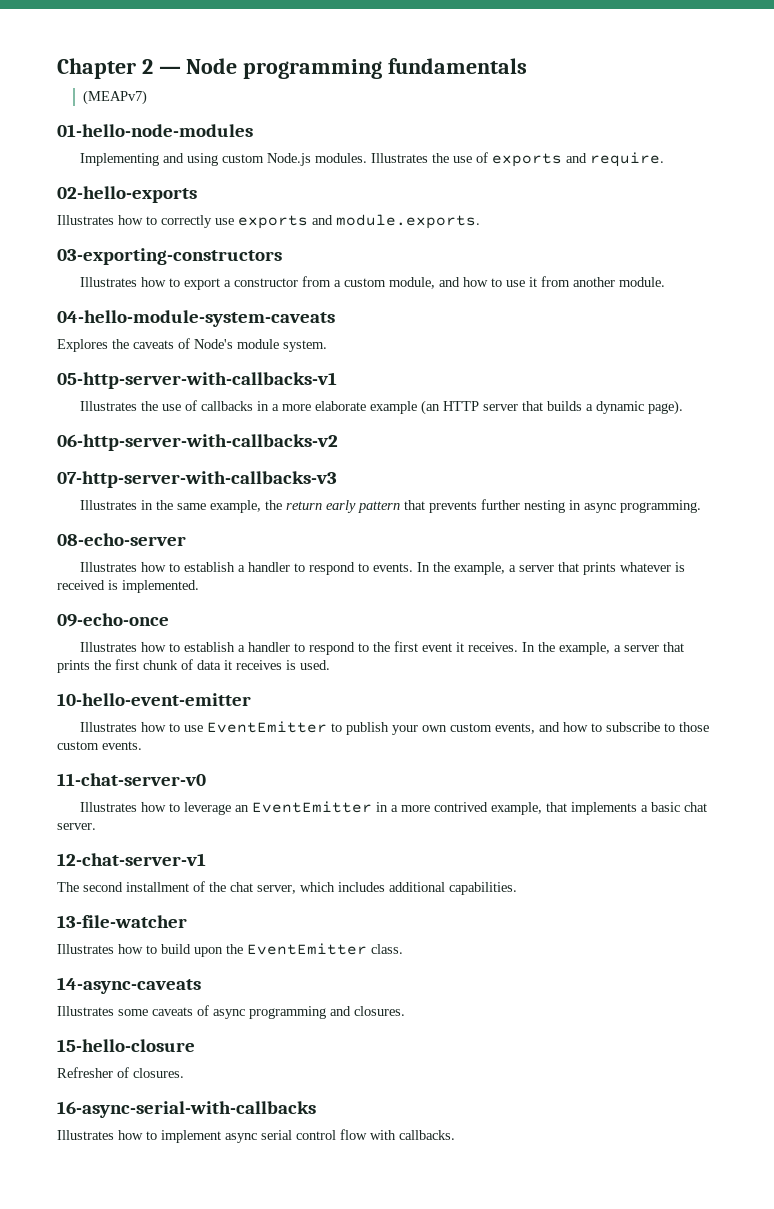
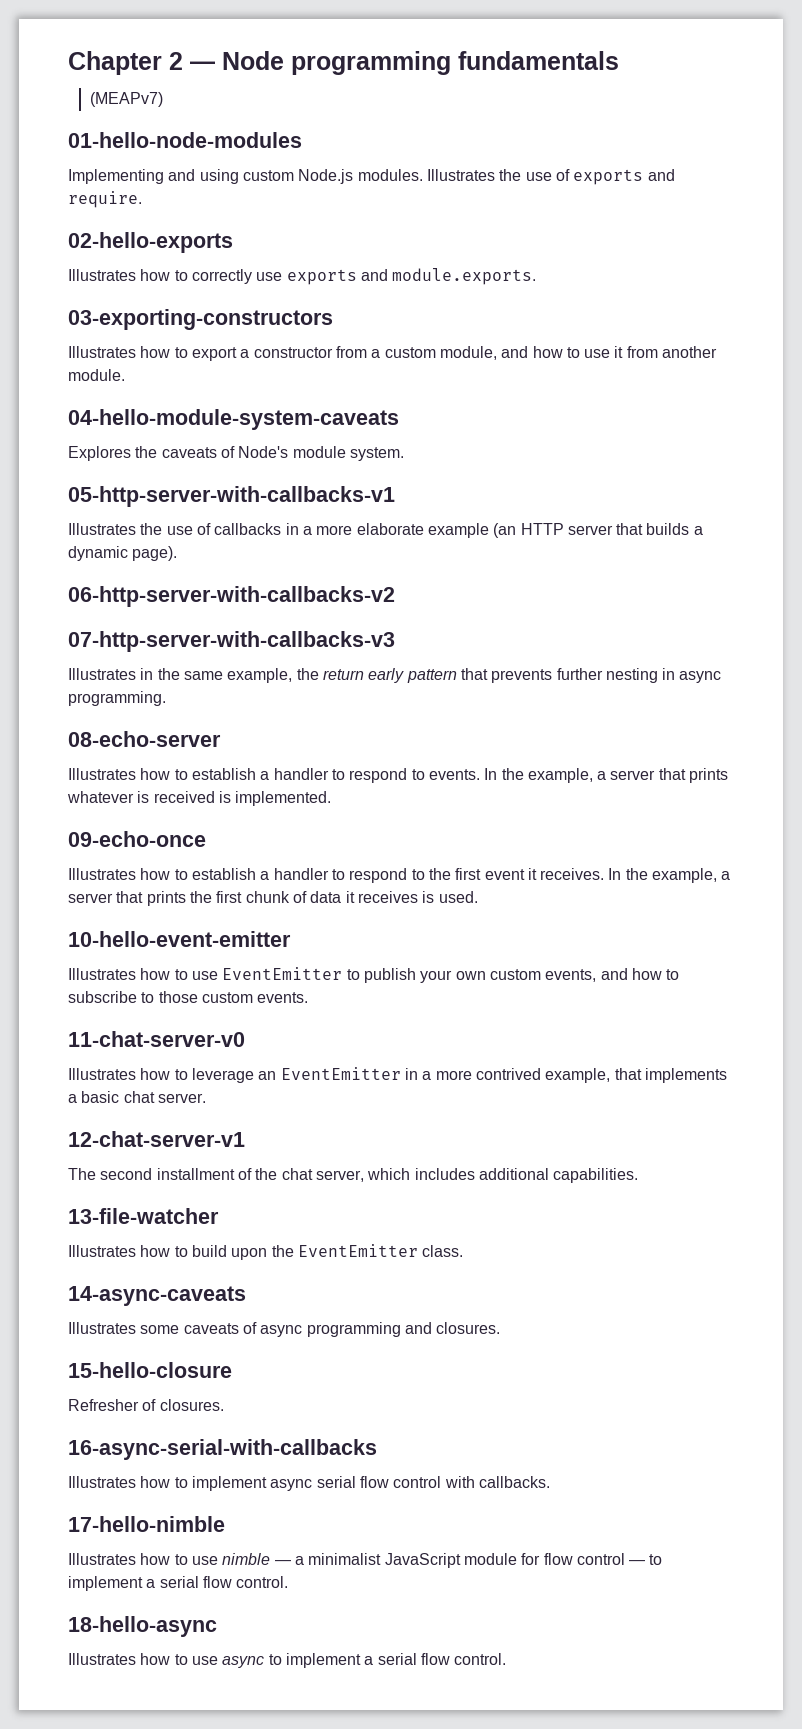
- Illustrates how to implement async serial control flow with callbacks.
+ Illustrates how to implement async serial flow control with callbacks.
+ 17-hello-nimble
+ Illustrates how to use nimble — a minimalist JavaScript module for flow control — to implement a serial flow control.
+ 18-hello-async
+ Illustrates how to use async to implement a serial flow control.

